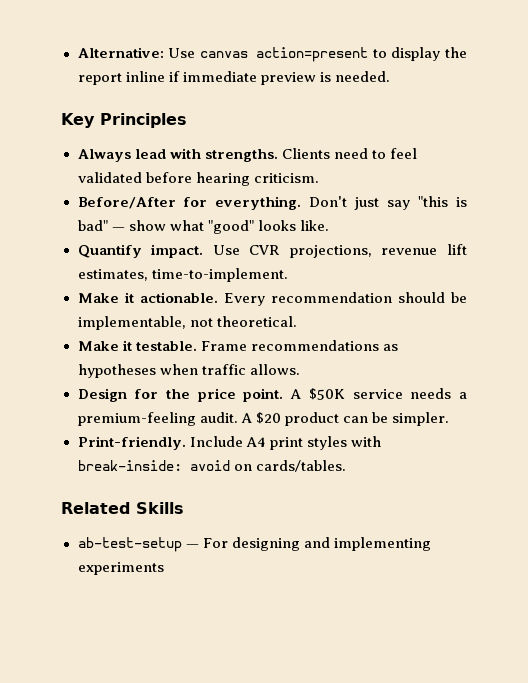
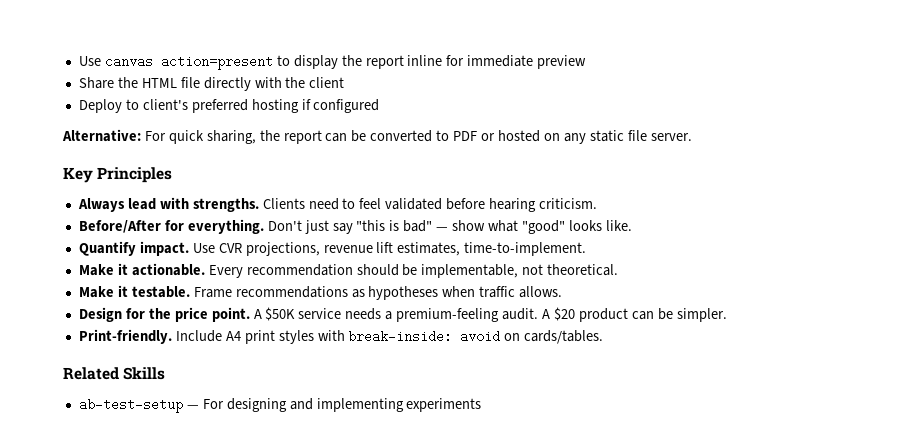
- Alternative: Use canvas action=present to display the report inline if immediate preview is needed.
+ Use canvas action=present to display the report inline for immediate preview
+ Share the HTML file directly with the client
+ Deploy to client's preferred hosting if configured
+ Alternative: For quick sharing, the report can be converted to PDF or hosted on any static file server.

